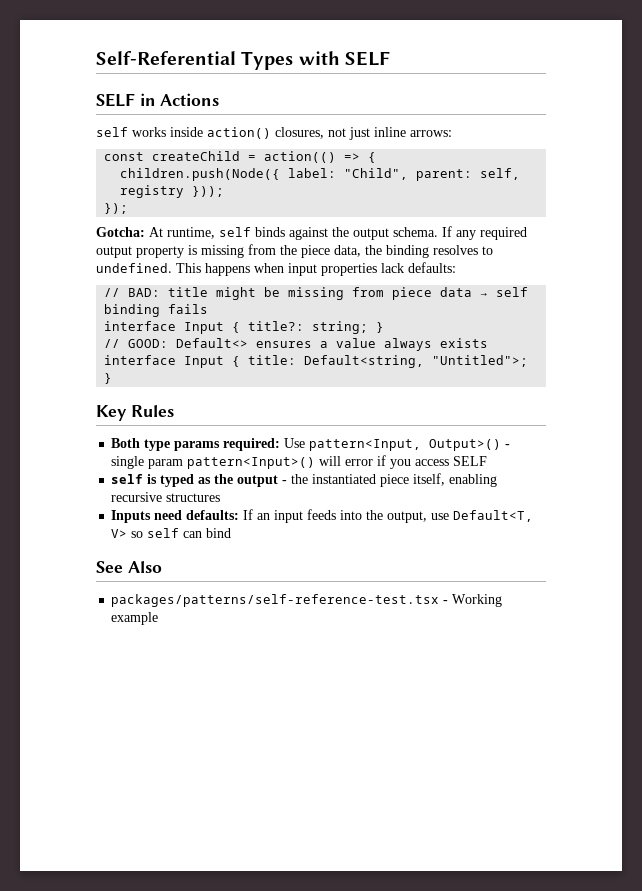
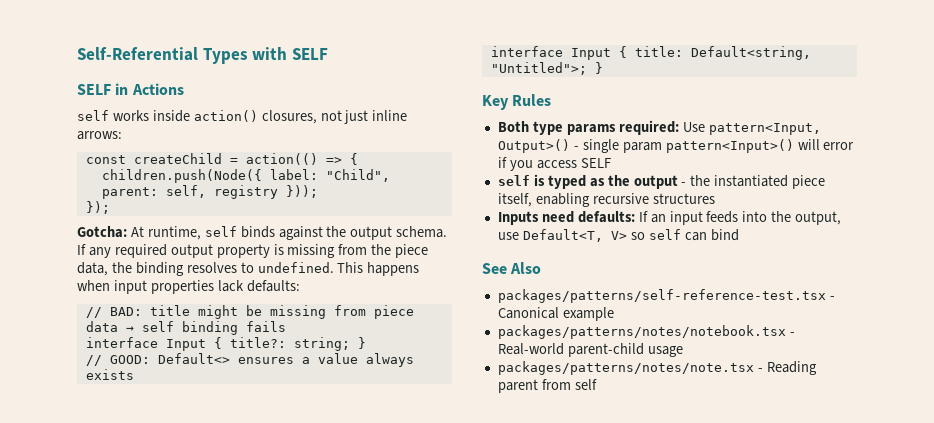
- packages/patterns/self-reference-test.tsx - Working example
+ packages/patterns/self-reference-test.tsx - Canonical example
+ packages/patterns/notes/notebook.tsx - Real-world parent-child usage
+ packages/patterns/notes/note.tsx - Reading parent from self

